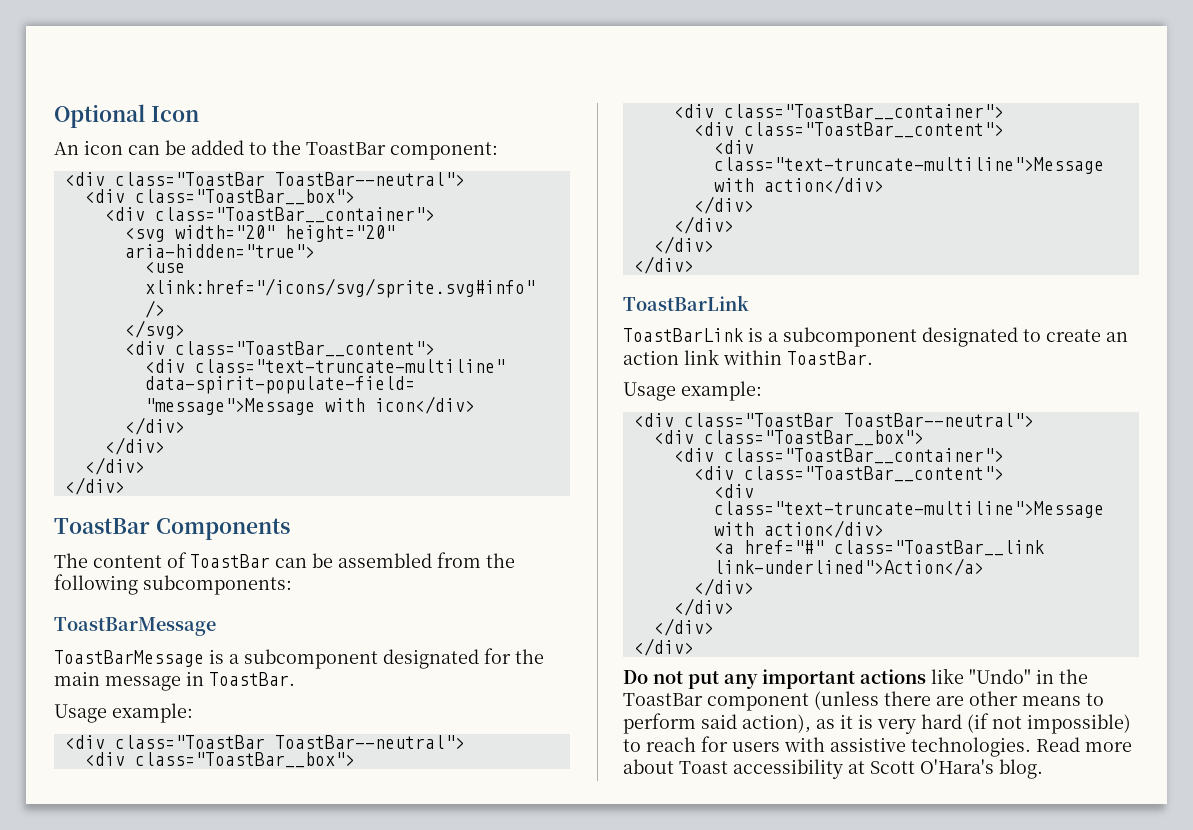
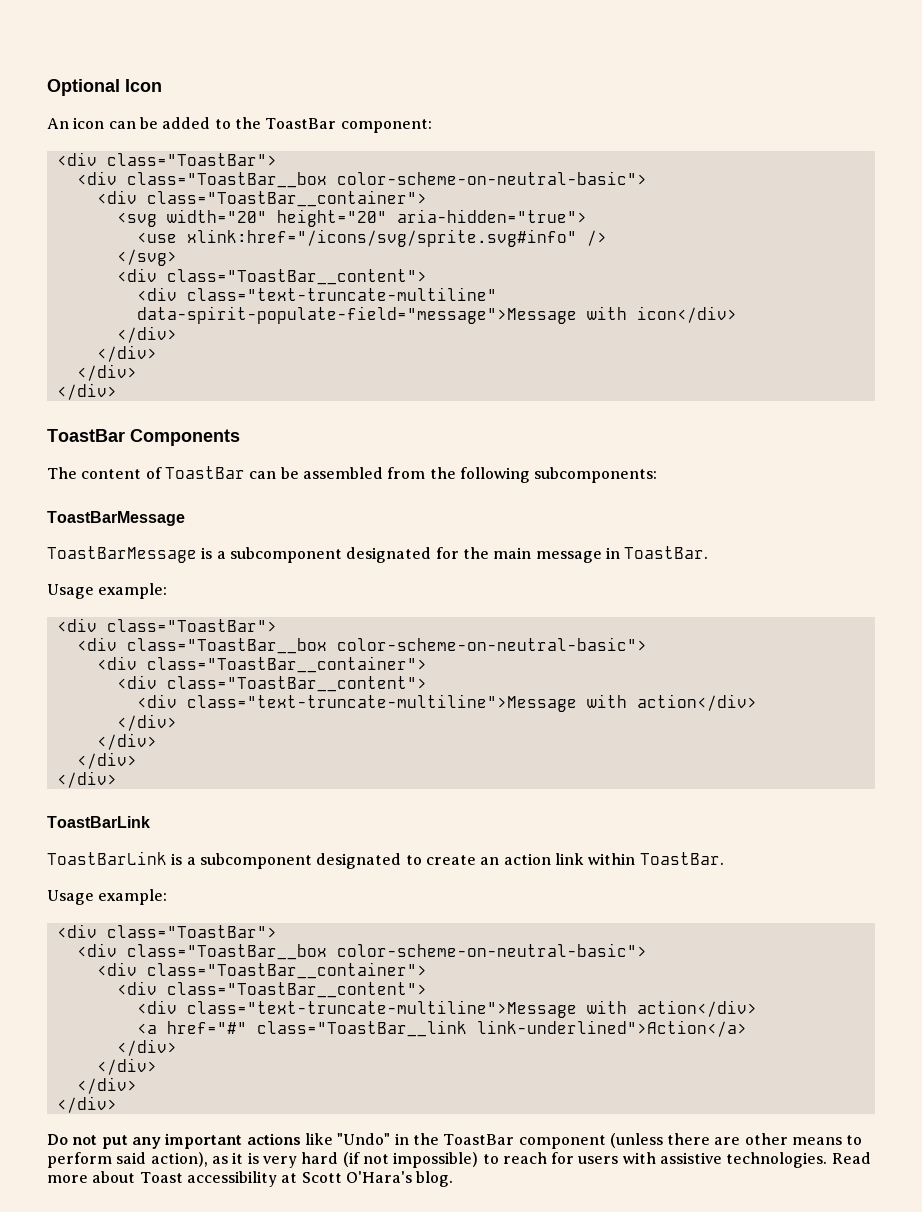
  An icon can be added to the ToastBar component:
- <div class="ToastBar ToastBar--neutral">
- <div class="ToastBar__box">
+ <div class="ToastBar">
+ <div class="ToastBar__box color-scheme-on-neutral-basic">
  ToastBarMessage is a subcomponent designated for the main message in ToastBar.
  Usage example:
- <div class="ToastBar ToastBar--neutral">
- <div class="ToastBar__box">
+ <div class="ToastBar">
+ <div class="ToastBar__box color-scheme-on-neutral-basic">
  ToastBarLink is a subcomponent designated to create an action link within ToastBar.
  Usage example:
- <div class="ToastBar ToastBar--neutral">
- <div class="ToastBar__box">
+ <div class="ToastBar">
+ <div class="ToastBar__box color-scheme-on-neutral-basic">

